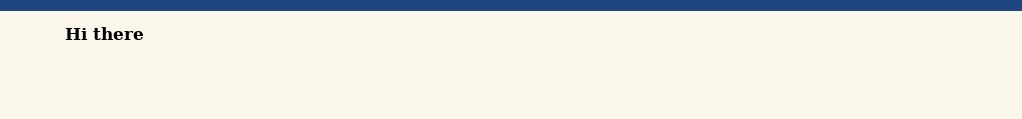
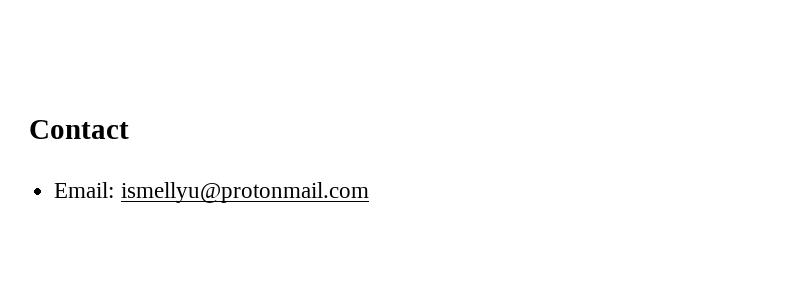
- Hi there
+ Contact
+ Email: ismellyu@protonmail.com

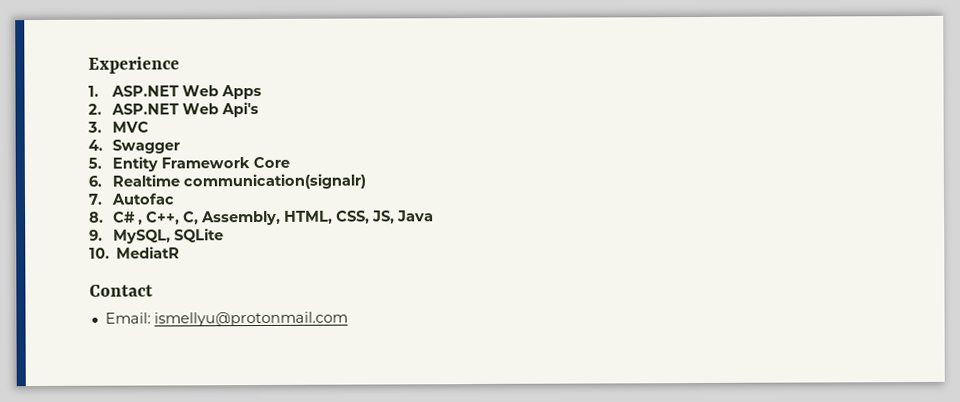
+ Experience
+ 1. ASP.NET Web Apps
+ 2. ASP.NET Web Api's
+ 3. MVC
+ 4. Swagger
+ 5. Entity Framework Core
+ 6. Realtime communication(signalr)
+ 7. Autofac
+ 8. C# , C++, C, Assembly, HTML, CSS, JS, Java
+ 9. MySQL, SQLite
+ 10. MediatR

